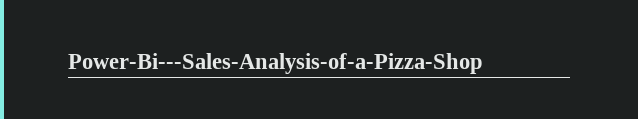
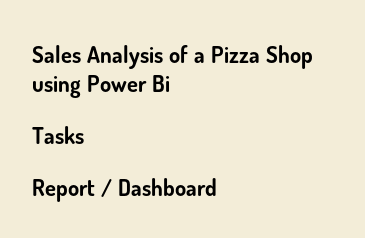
- Power-Bi---Sales-Analysis-of-a-Pizza-Shop
+ Sales Analysis of a Pizza Shop using Power Bi
+ Tasks
+ Report / Dashboard

